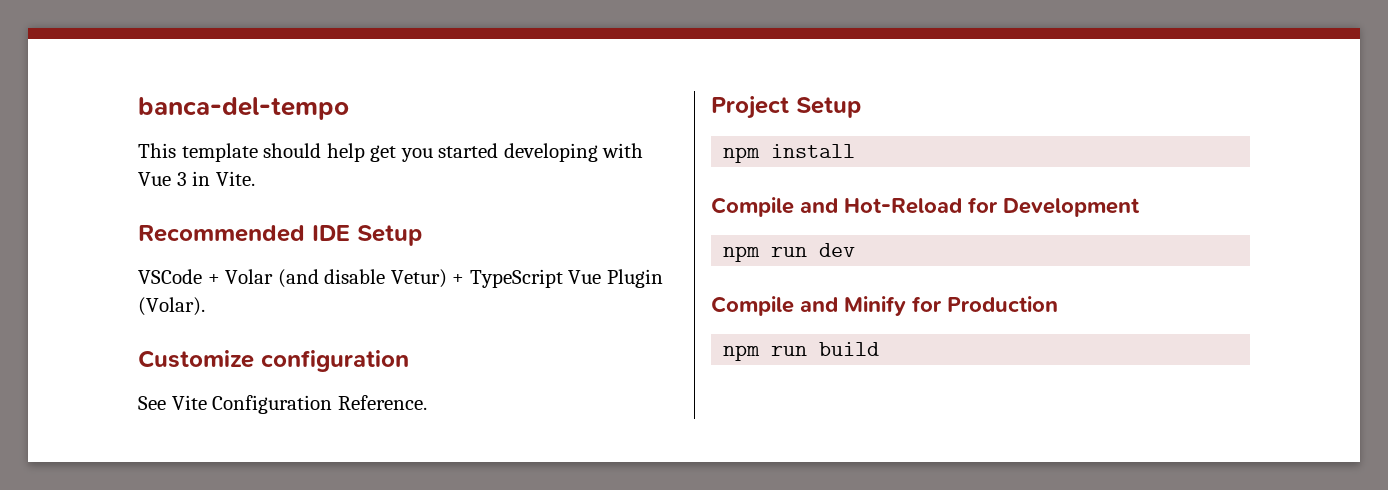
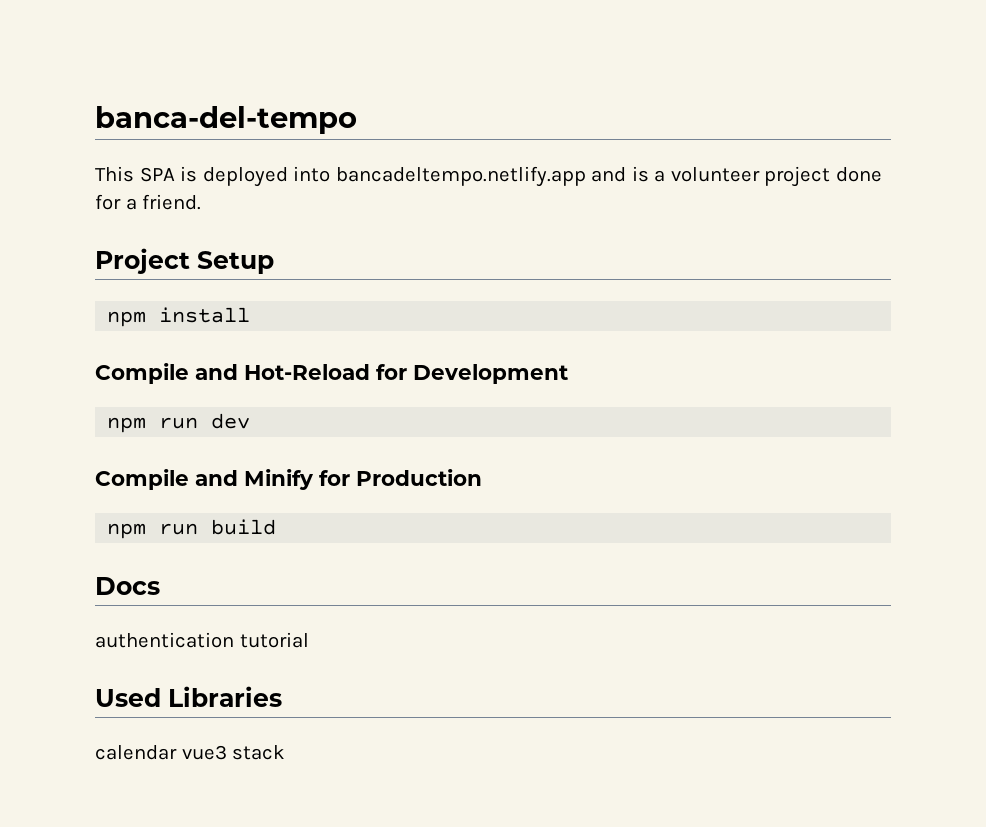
- This template should help get you started developing with Vue 3 in Vite.
- Recommended IDE Setup
- VSCode + Volar (and disable Vetur) + TypeScript Vue Plugin (Volar).
- Customize configuration
- See Vite Configuration Reference.
+ This SPA is deployed into bancadeltempo.netlify.app and is a volunteer project done for a friend.
+ Docs
+ authentication tutorial
+ Used Libraries
+ calendar vue3 stack

